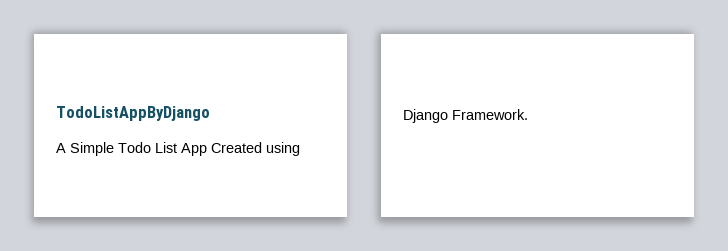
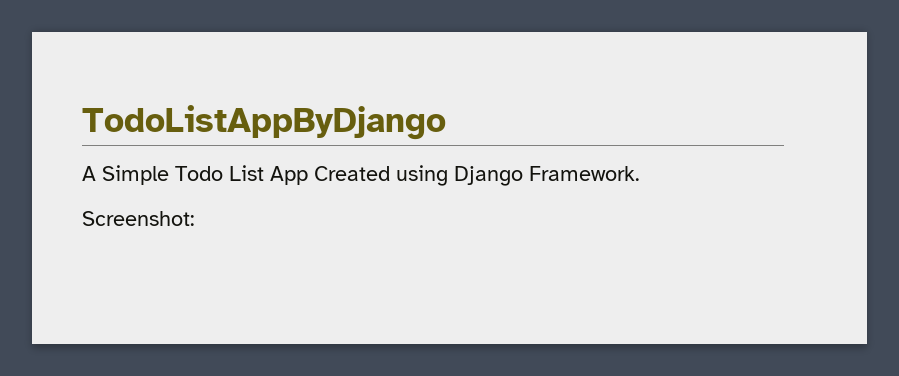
+ Screenshot:

